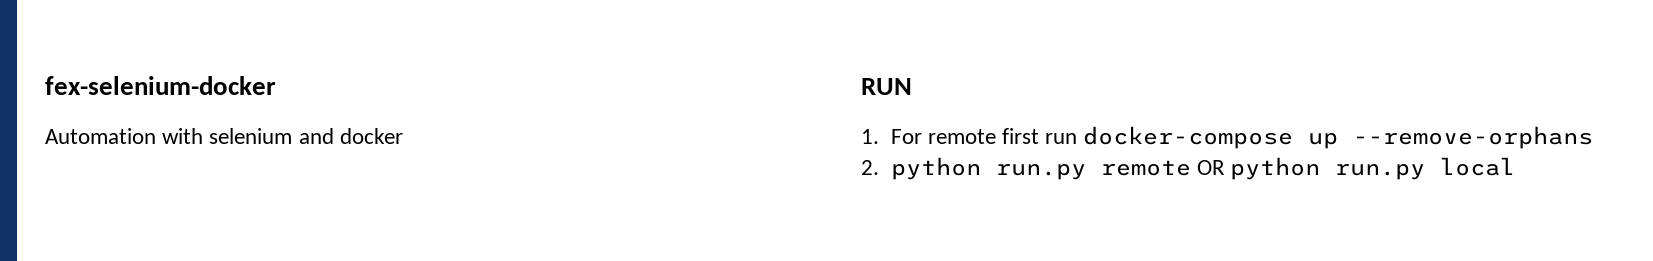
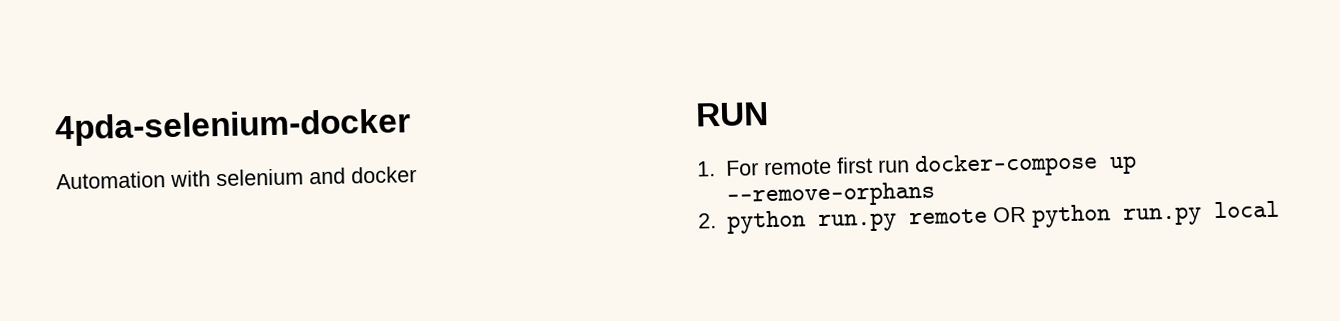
- fex-selenium-docker
+ 4pda-selenium-docker

